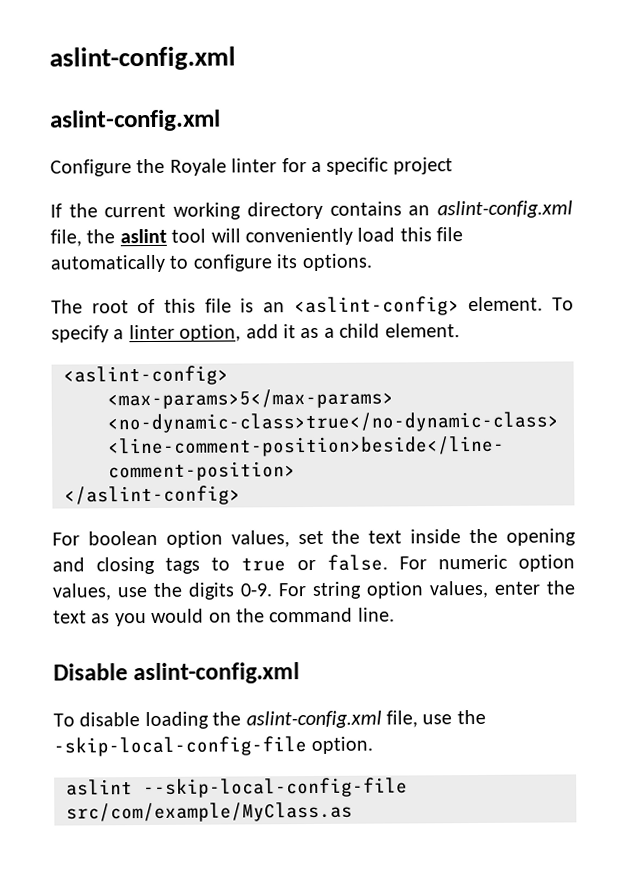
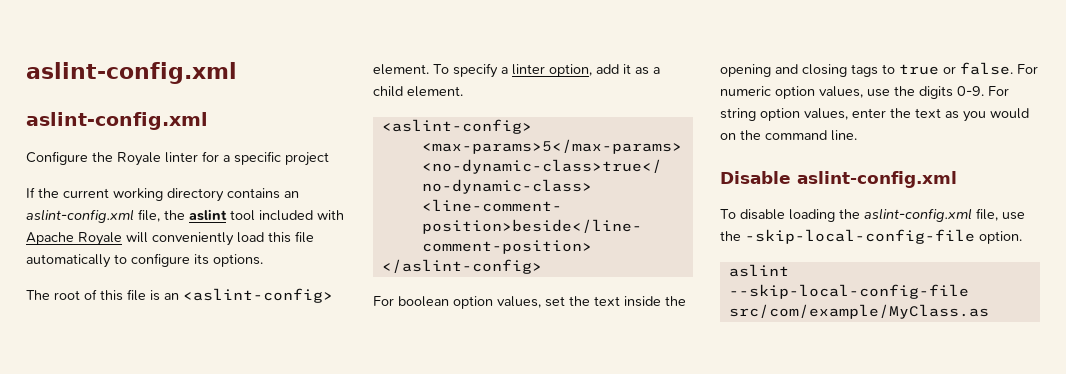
- If the current working directory contains an aslint-config.xml file, the aslint tool will conveniently load this file automatically to configure its options.
+ If the current working directory contains an aslint-config.xml file, the aslint tool included with Apache Royale will conveniently load this file automatically to configure its options.

